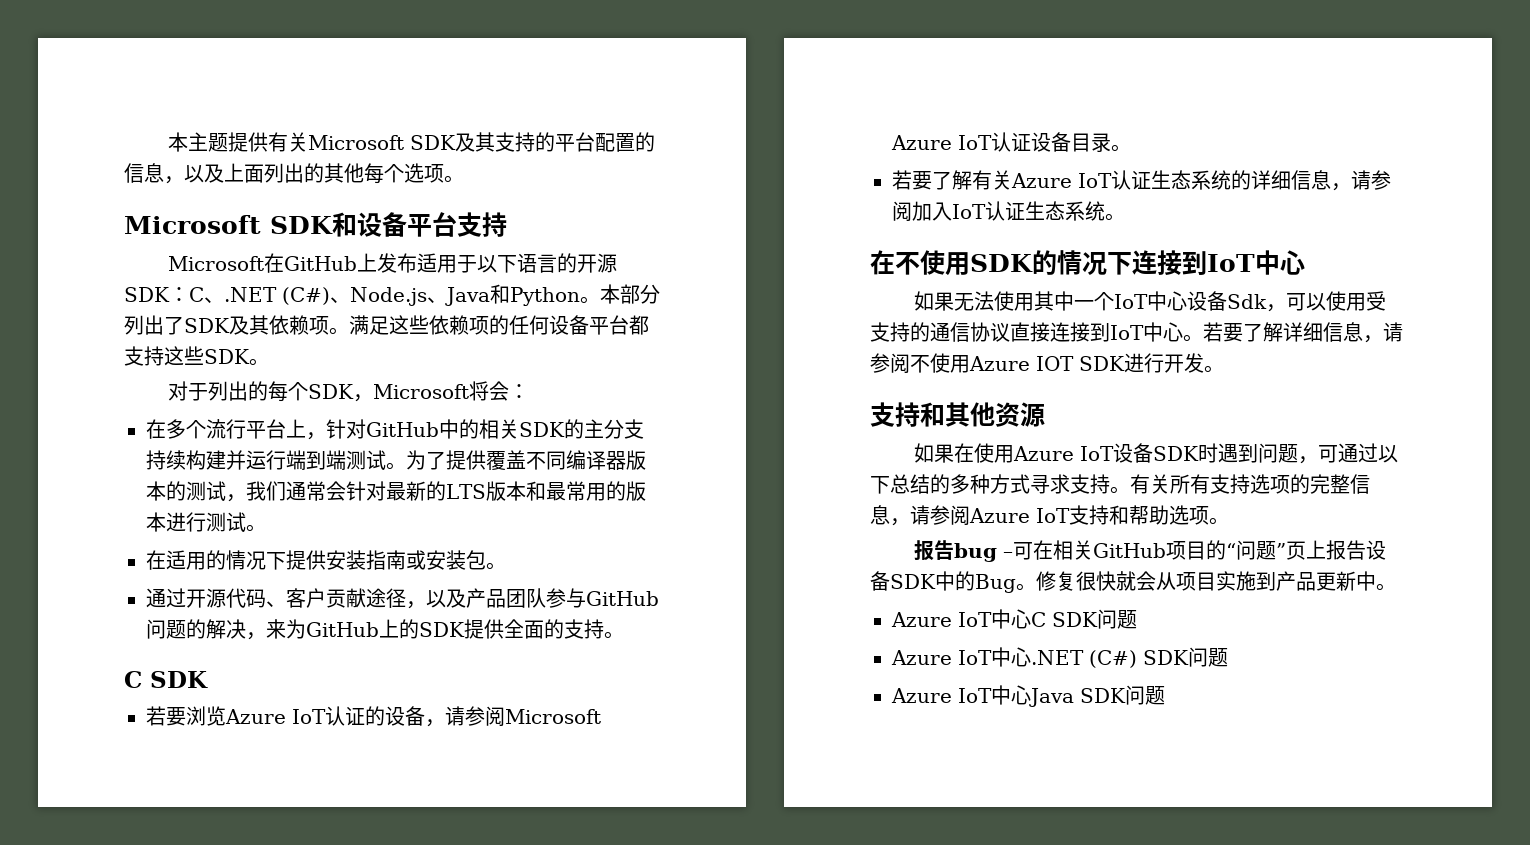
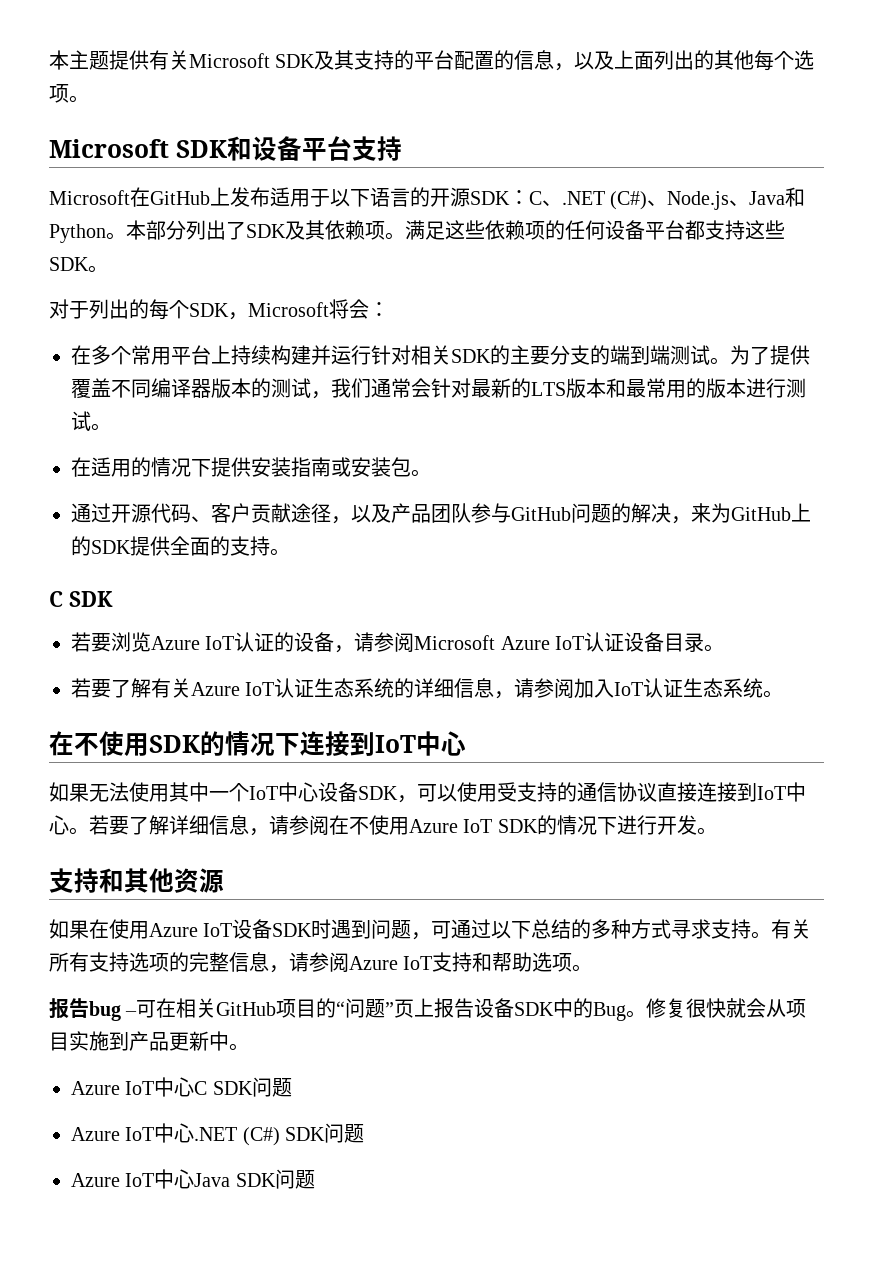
- 在多个流行平台上，针对GitHub中的相关SDK的主分支持续构建并运行端到端测试。
+ 在多个常用平台上持续构建并运行针对相关SDK的主要分支的端到端测试。
- 如果无法使用其中一个IoT中心设备Sdk，可以使用受支持的通信协议直接连接到IoT中心。
+ 如果无法使用其中一个IoT中心设备SDK，可以使用受支持的通信协议直接连接到IoT中心。
- 若要了解详细信息，请参阅不使用Azure IOT SDK进行开发。
+ 若要了解详细信息，请参阅在不使用Azure IoT SDK的情况下进行开发。

